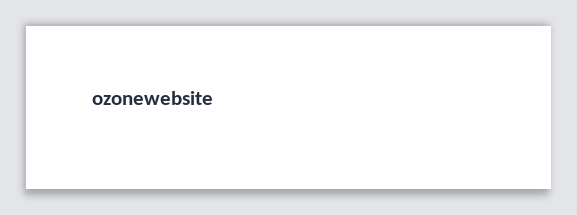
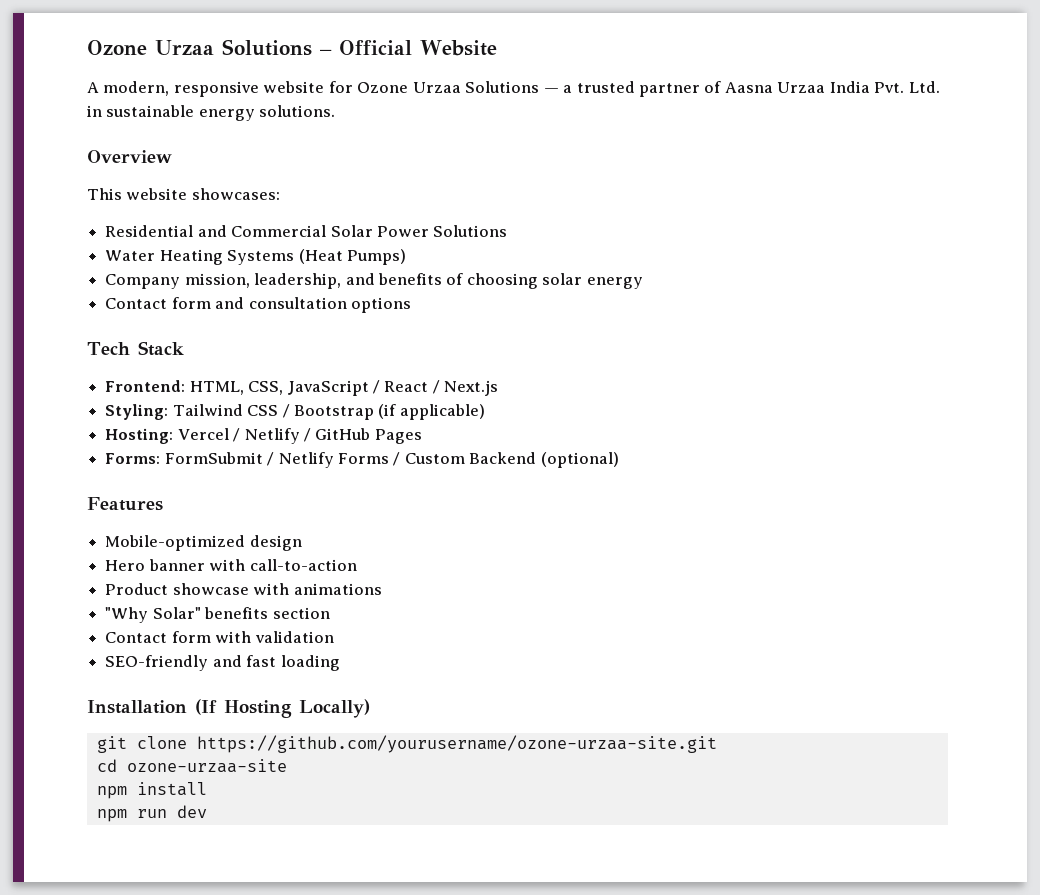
- ozonewebsite
+ Ozone Urzaa Solutions – Official Website
+ A modern, responsive website for Ozone Urzaa Solutions — a trusted partner of Aasna Urzaa India Pvt. Ltd. in sustainable energy solutions.
+ Overview
+ This website showcases:
+ Residential and Commercial Solar Power Solutions
+ Water Heating Systems (Heat Pumps)
+ Company mission, leadership, and benefits of choosing solar energy
+ Contact form and consultation options
+ Tech Stack
+ Frontend: HTML, CSS, JavaScript / React / Next.js
+ Styling: Tailwind CSS / Bootstrap (if applicable)
+ Hosting: Vercel / Netlify / GitHub Pages
+ Forms: FormSubmit / Netlify Forms / Custom Backend (optional)
+ Features
+ Mobile-optimized design
+ Hero banner with call-to-action
+ Product showcase with animations
+ "Why Solar" benefits section
+ Contact form with validation
+ SEO-friendly and fast loading
+ Installation (If Hosting Locally)
+ git clone https://github.com/yourusername/ozone-urzaa-site.git
+ cd ozone-urzaa-site
+ npm install
+ npm run dev

